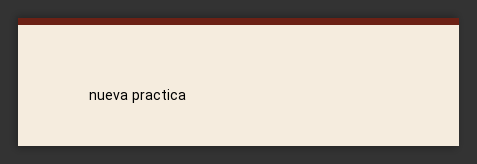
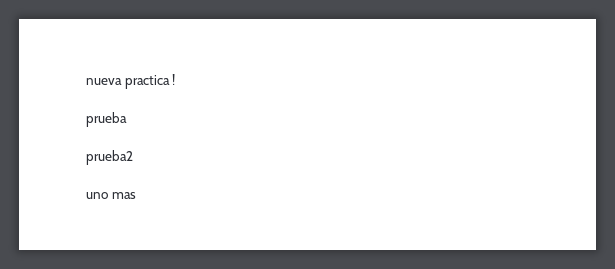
- nueva practica
+ nueva practica !
+ prueba
+ prueba2
+ uno mas

